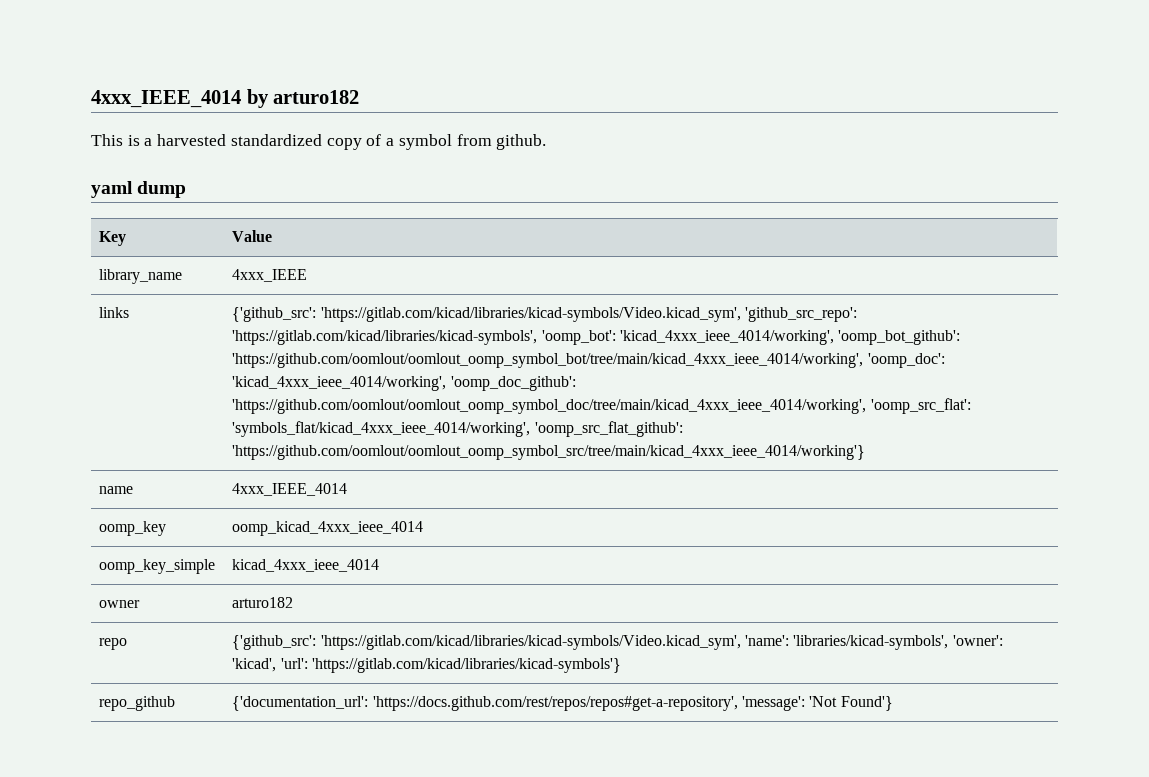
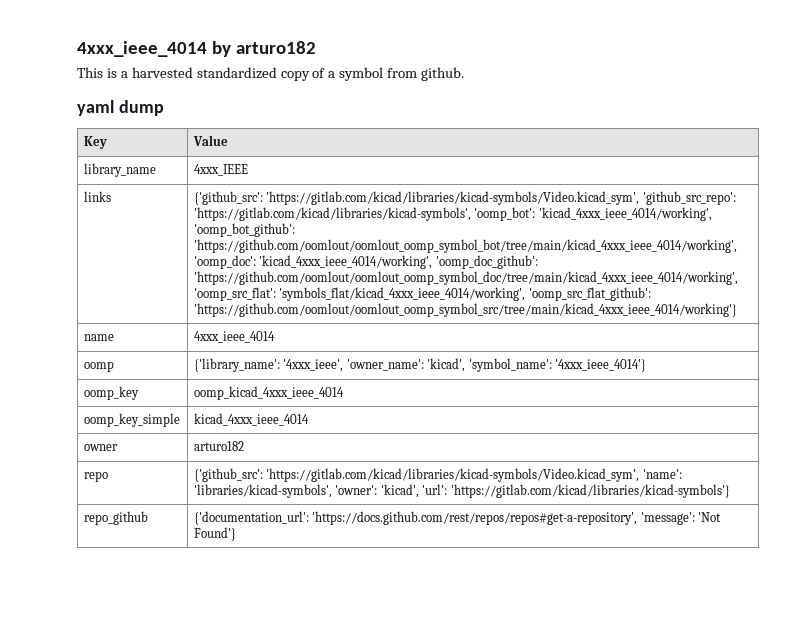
- 4xxx_IEEE_4014 by arturo182
+ 4xxx_ieee_4014 by arturo182
- name | 4xxx_IEEE_4014
+ name | 4xxx_ieee_4014
+ oomp | {'library_name': '4xxx_ieee', 'owner_name': 'kicad', 'symbol_name': '4xxx_ieee_4014'}

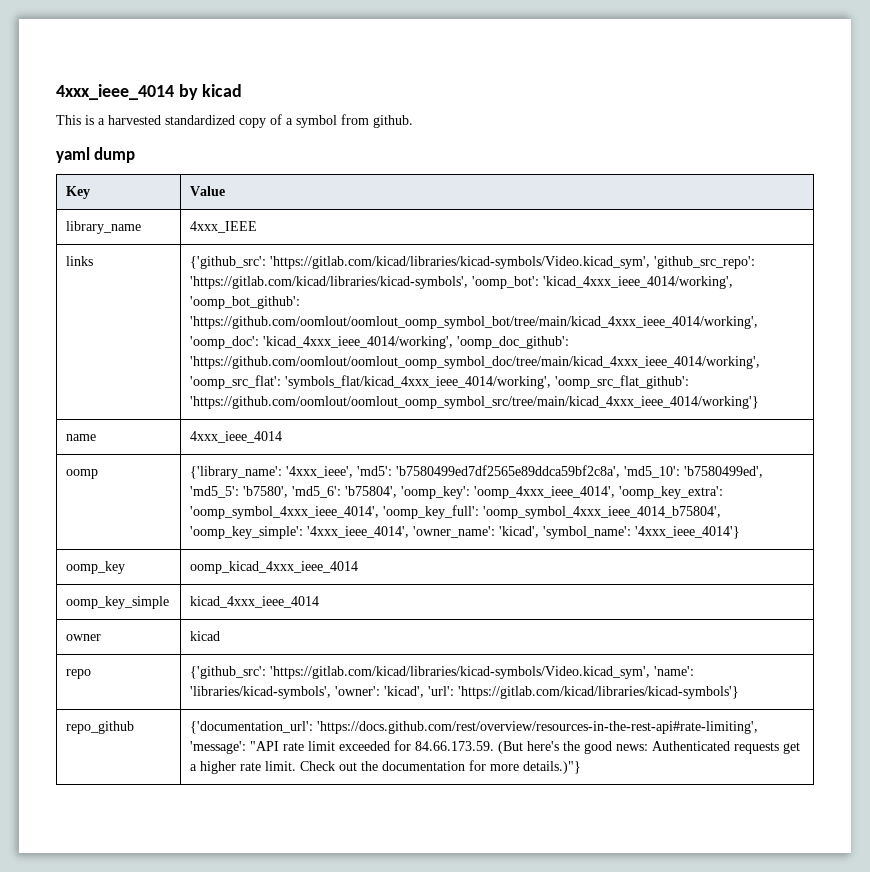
- 4xxx_ieee_4014 by arturo182
+ 4xxx_ieee_4014 by kicad
- oomp | {'library_name': '4xxx_ieee', 'owner_name': 'kicad', 'symbol_name': '4xxx_ieee_4014'}
+ oomp | {'library_name': '4xxx_ieee', 'md5': 'b7580499ed7df2565e89ddca59bf2c8a', 'md5_10': 'b7580499ed', 'md5_5': 'b7580', 'md5_6': 'b75804', 'oomp_key': 'oomp_4xxx_ieee_4014', 'oomp_key_extra': 'oomp_symbol_4xxx_ieee_4014', 'oomp_key_full': 'oomp_symbol_4xxx_ieee_4014_b75804', 'oomp_key_simple': '4xxx_ieee_4014', 'owner_name': 'kicad', 'symbol_name': '4xxx_ieee_4014'}
- owner | arturo182
+ owner | kicad
- repo_github | {'documentation_url': 'https://docs.github.com/rest/repos/repos#get-a-repository', 'message': 'Not Found'}
+ repo_github | {'documentation_url': 'https://docs.github.com/rest/overview/resources-in-the-rest-api#rate-limiting', 'message': "API rate limit exceeded for 84.66.173.59. (But here's the good news: Authenticated requests get a higher rate limit. Check out the documentation for more details.)"}

